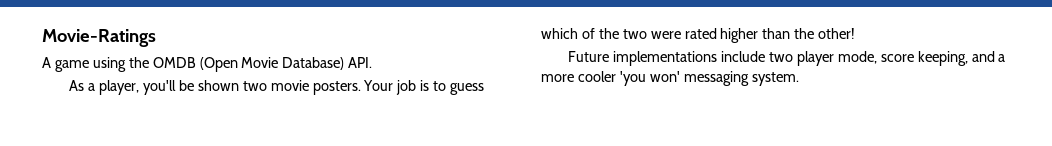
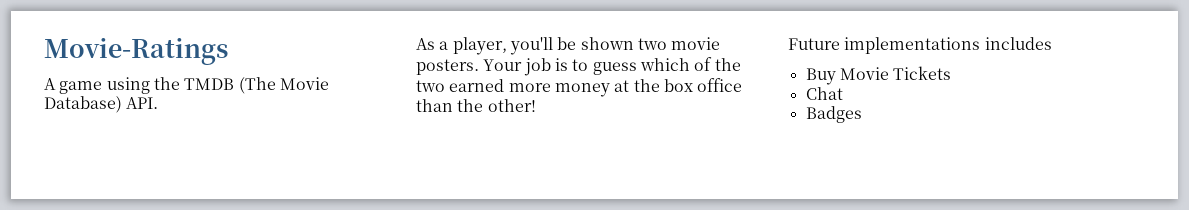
- A game using the OMDB (Open Movie Database) API.
+ A game using the TMDB (The Movie Database) API.
- Your job is to guess which of the two were rated higher than the other!
+ Your job is to guess which of the two earned more money at the box office than the other!
- Future implementations include two player mode, score keeping, and a more cooler 'you won' messaging system.
+ Future implementations includes
+ Buy Movie Tickets
+ Chat
+ Badges

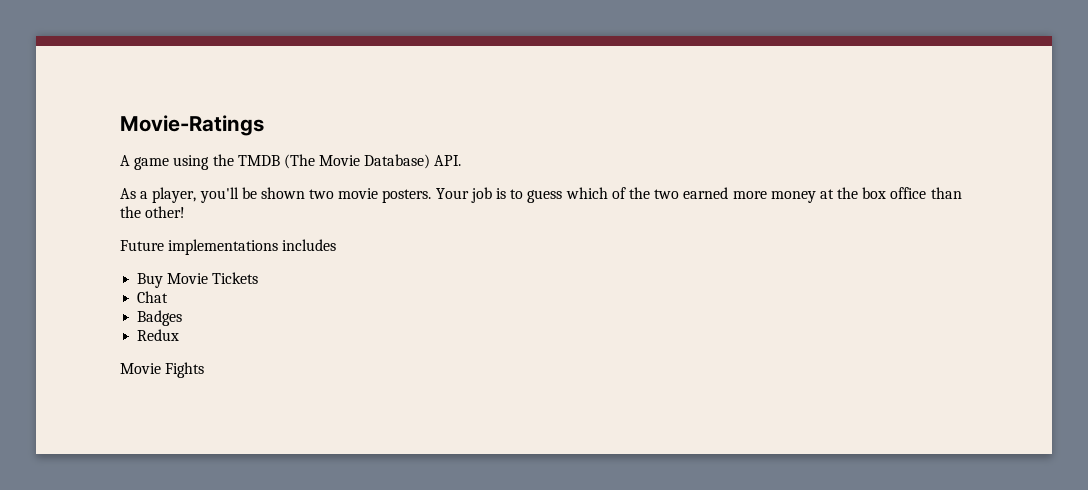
+ Redux
+ Movie Fights

